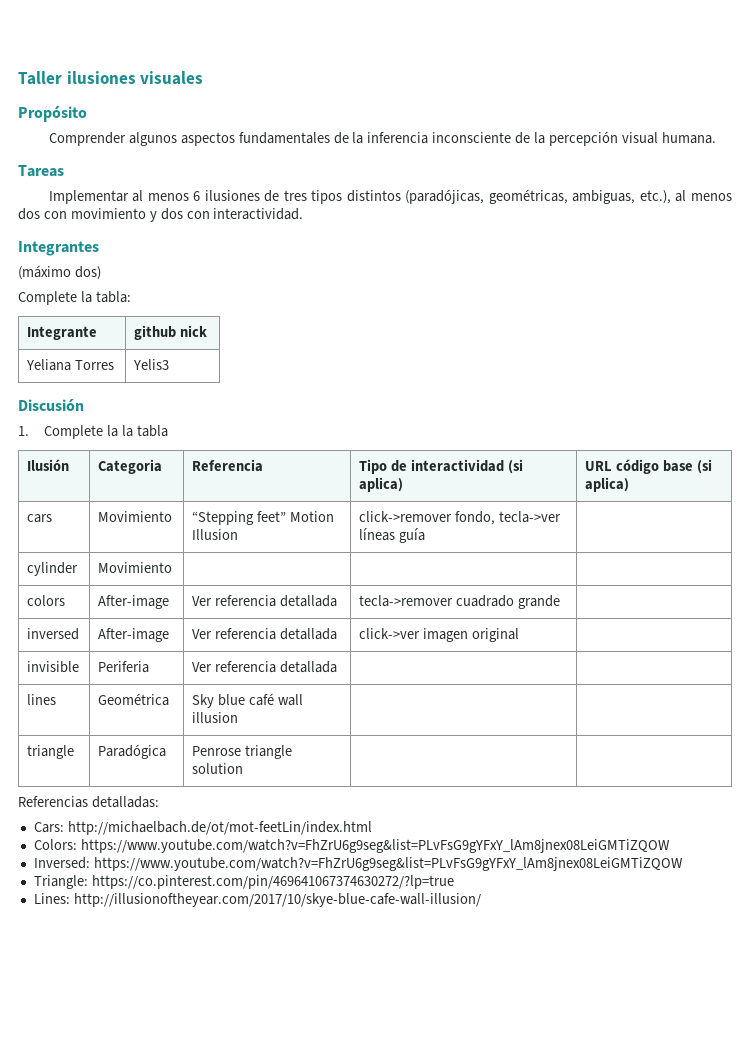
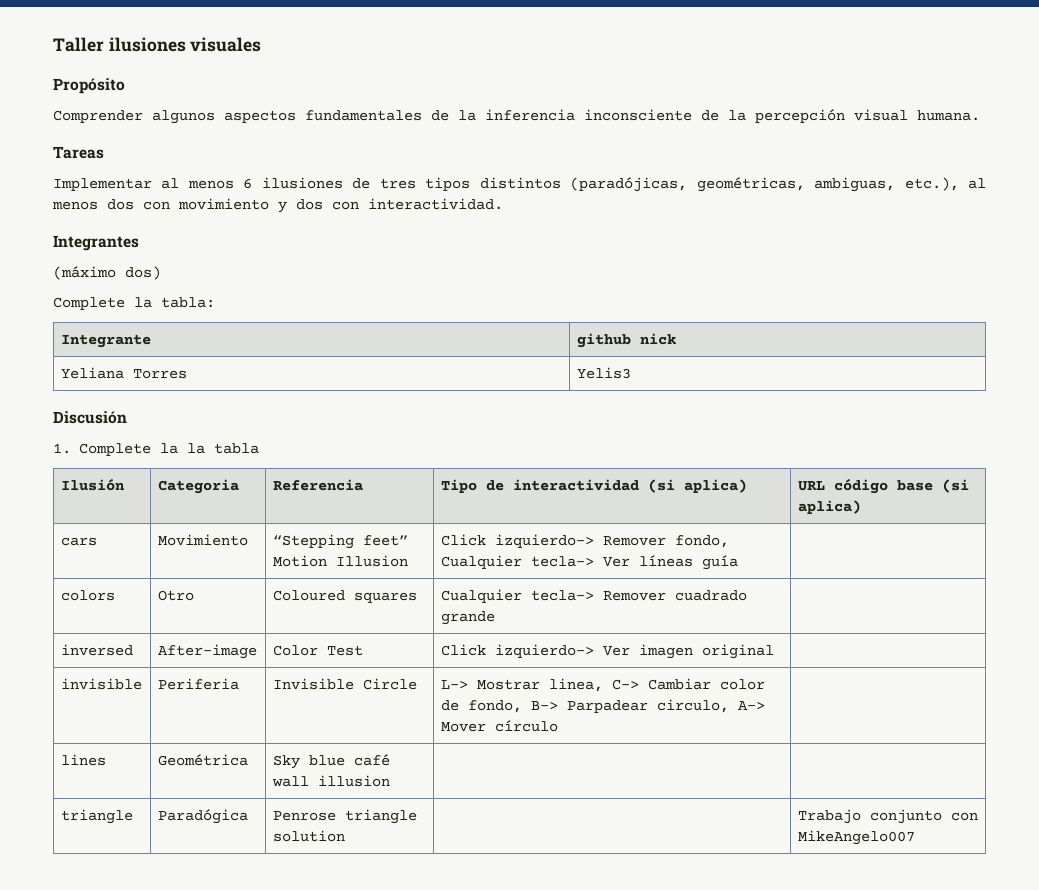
- cars | Movimiento | “Stepping feet” Motion Illusion | click->remover fondo, tecla->ver líneas guía |
+ cars | Movimiento | “Stepping feet” Motion Illusion | Click izquierdo-> Remover fondo, Cualquier tecla-> Ver líneas guía |
- cylinder | Movimiento | | |
- colors | After-image | Ver referencia detallada | tecla->remover cuadrado grande |
+ colors | Otro | Coloured squares | Cualquier tecla-> Remover cuadrado grande |
- inversed | After-image | Ver referencia detallada | click->ver imagen original |
+ inversed | After-image | Color Test | Click izquierdo-> Ver imagen original |
- invisible | Periferia | Ver referencia detallada | |
+ invisible | Periferia | Invisible Circle | L-> Mostrar linea, C-> Cambiar color de fondo, B-> Parpadear circulo, A-> Mover círculo |
- triangle | Paradógica | Penrose triangle solution | |
- Referencias detalladas:
- Cars: http://michaelbach.de/ot/mot-feetLin/index.html
- Colors: https://www.youtube.com/watch?v=FhZrU6g9seg&list=PLvFsG9gYFxY_lAm8jnex08LeiGMTiZQOW
- Inversed: https://www.youtube.com/watch?v=FhZrU6g9seg&list=PLvFsG9gYFxY_lAm8jnex08LeiGMTiZQOW
- Triangle: https://co.pinterest.com/pin/469641067374630272/?lp=true
- Lines: http://illusionoftheyear.com/2017/10/skye-blue-cafe-wall-illusion/
+ triangle | Paradógica | Penrose triangle solution | | Trabajo conjunto con MikeAngelo007

